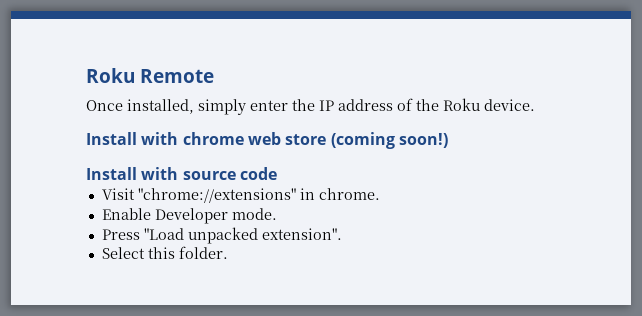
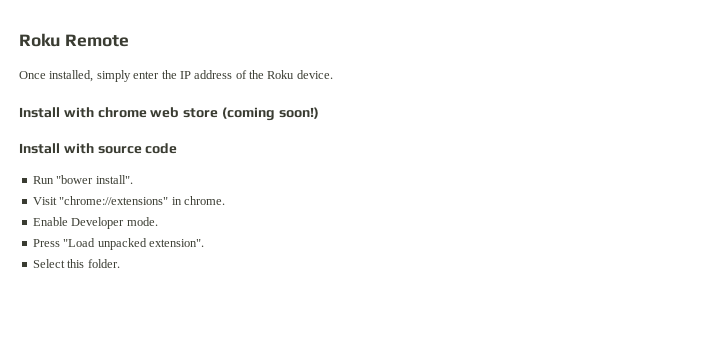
+ Run "bower install".

